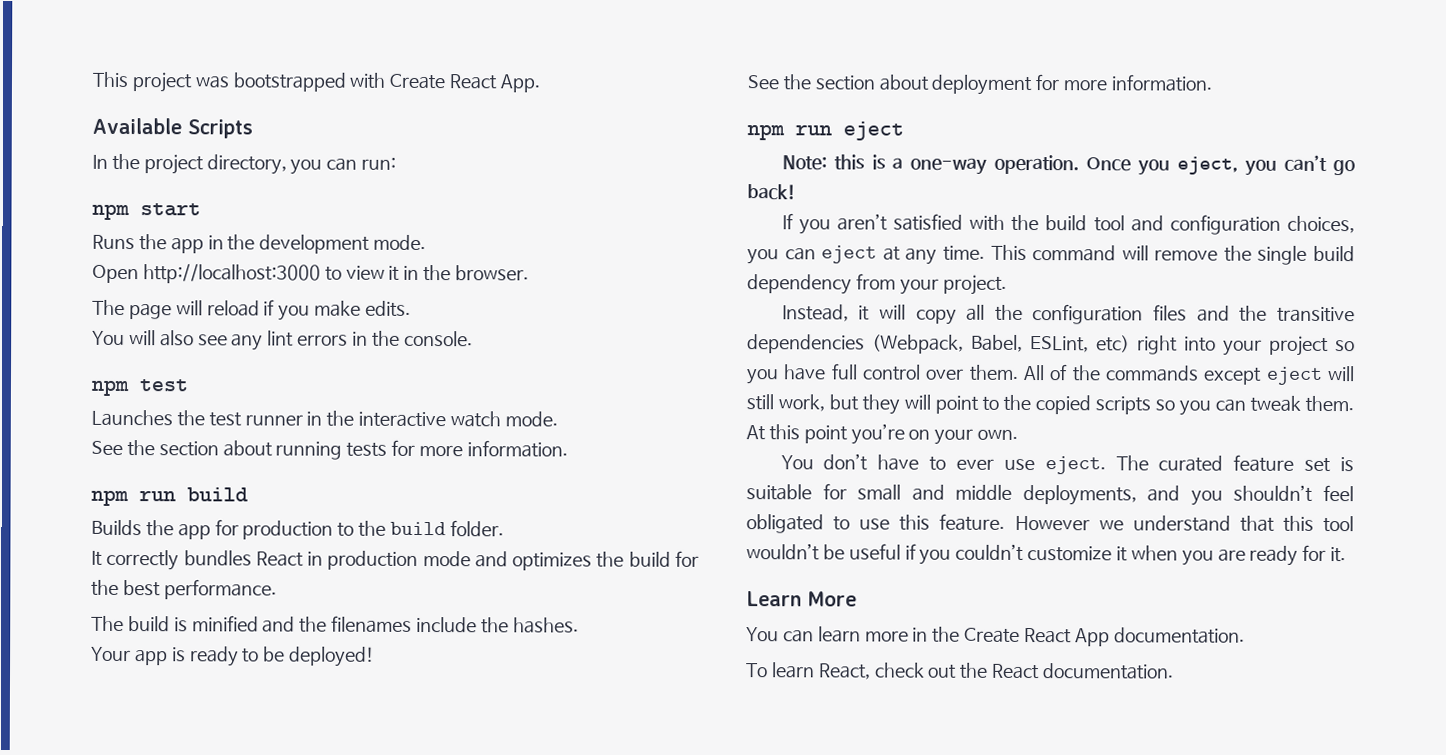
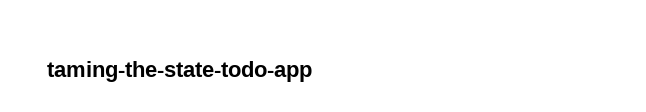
- This project was bootstrapped with Create React App.
- Available Scripts
- In the project directory, you can run:
- npm start
- Runs the app in the development mode.
- Open http://localhost:3000 to view it in the browser.
- The page will reload if you make edits.
- You will also see any lint errors in the console.
- npm test
- Launches the test runner in the interactive watch mode.
- See the section about running tests for more information.
- npm run build
- Builds the app for production to the build folder.
- It correctly bundles React in production mode and optimizes the build for the best performance.
- The build is minified and the filenames include the hashes.
- Your app is ready to be deployed!
- See the section about deployment for more information.
- npm run eject
- Note: this is a one-way operation. Once you eject, you can’t go back!
- If you aren’t satisfied with the build tool and configuration choices, you can eject at any time. This command will remove the single build dependency from your project.
- Instead, it will copy all the configuration files and the transitive dependencies (Webpack, Babel, ESLint, etc) right into your project so you have full control over them. All of the commands except eject will still work, but they will point to the copied scripts so you can tweak them. At this point you’re on your own.
- You don’t have to ever use eject. The curated feature set is suitable for small and middle deployments, and you shouldn’t feel obligated to use this feature. However we understand that this tool wouldn’t be useful if you couldn’t customize it when you are ready for it.
- Learn More
- You can learn more in the Create React App documentation.
- To learn React, check out the React documentation.
+ taming-the-state-todo-app

